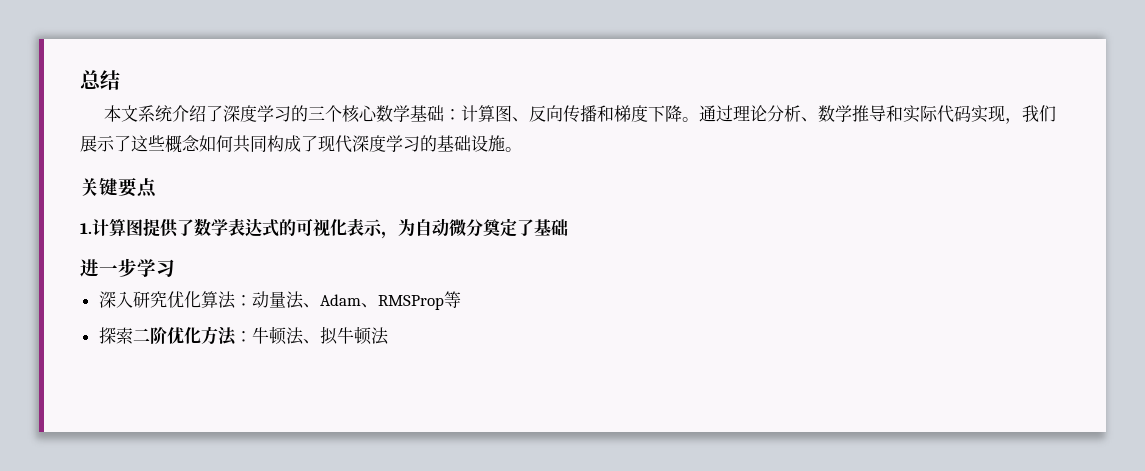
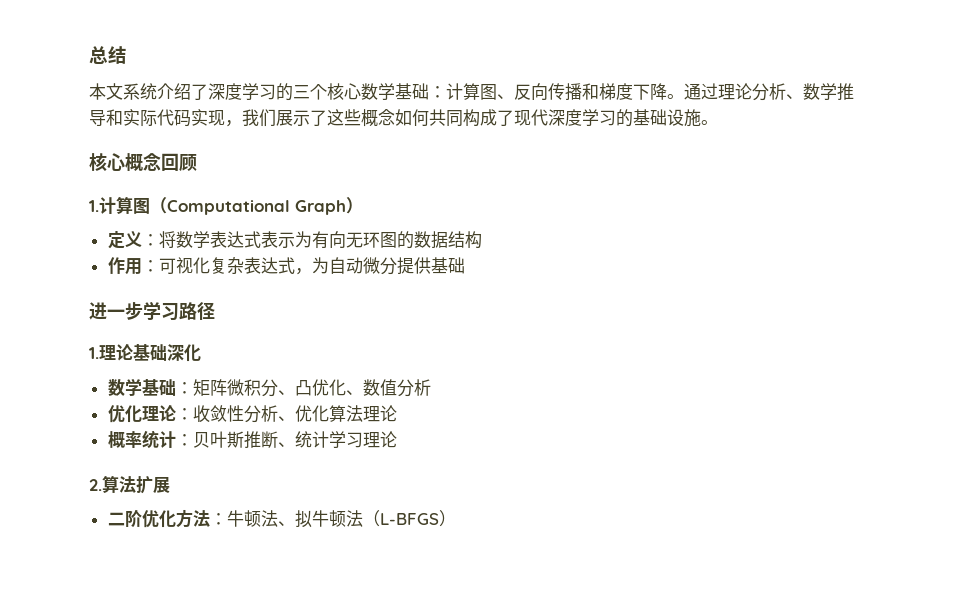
- 关键要点
+ 核心概念回顾
- 1.计算图提供了数学表达式的可视化表示，为自动微分奠定了基础
+ 1.计算图（Computational Graph）
+ 定义：将数学表达式表示为有向无环图的数据结构
+ 作用：可视化复杂表达式，为自动微分提供基础
- 进一步学习
- 深入研究优化算法：动量法、Adam、RMSProp等
- 探索二阶优化方法：牛顿法、拟牛顿法
+ 进一步学习路径
+ 1.理论基础深化
+ 数学基础：矩阵微积分、凸优化、数值分析
+ 优化理论：收敛性分析、优化算法理论
+ 概率统计：贝叶斯推断、统计学习理论
+ 2.算法扩展
+ 二阶优化方法：牛顿法、拟牛顿法（L-BFGS）

